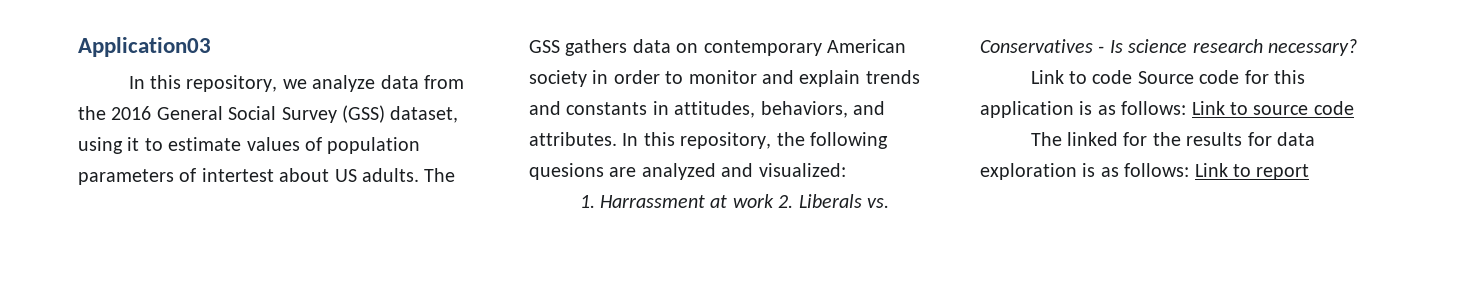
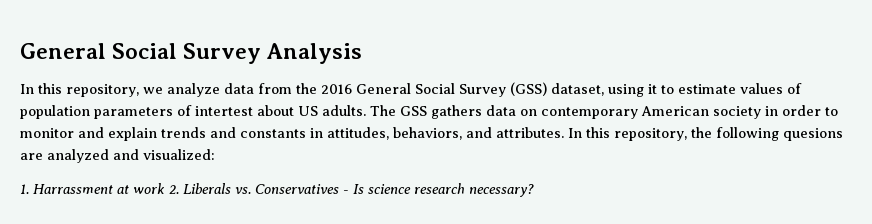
- Application03
+ General Social Survey Analysis
- Link to code Source code for this application is as follows: Link to source code
- The linked for the results for data exploration is as follows: Link to report

